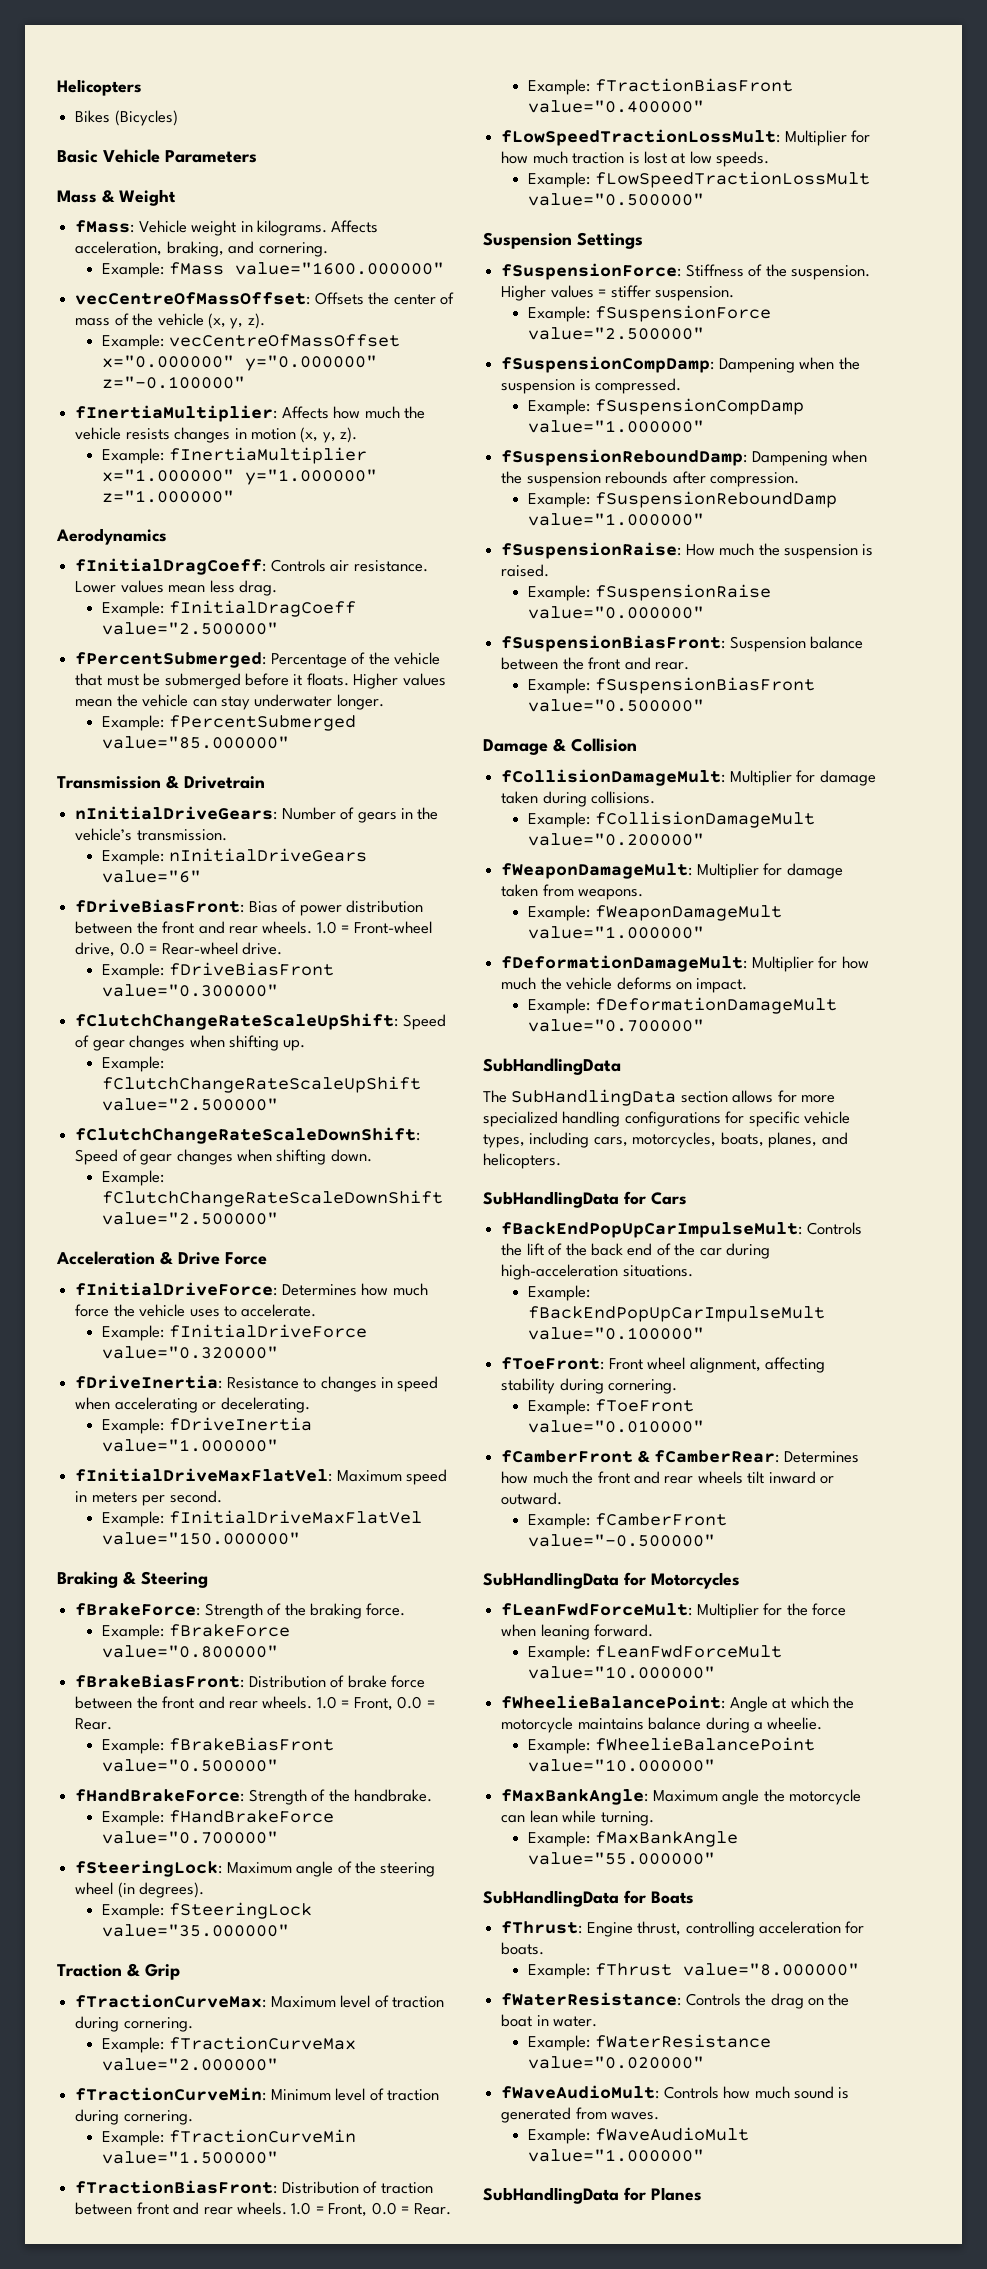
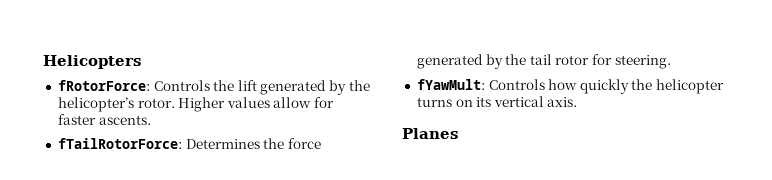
- Bikes (Bicycles)
- Basic Vehicle Parameters
- Mass & Weight
- fMass: Vehicle weight in kilograms. Affects acceleration, braking, and cornering.
- Example: fMass value="1600.000000"
- vecCentreOfMassOffset: Offsets the center of mass of the vehicle (x, y, z).
- Example: vecCentreOfMassOffset x="0.000000" y="0.000000" z="-0.100000"
- fInertiaMultiplier: Affects how much the vehicle resists changes in motion (x, y, z).
- Example: fInertiaMultiplier x="1.000000" y="1.000000" z="1.000000"
- Aerodynamics
- fInitialDragCoeff: Controls air resistance. Lower values mean less drag.
- Example: fInitialDragCoeff value="2.500000"
- fPercentSubmerged: Percentage of the vehicle that must be submerged before it floats. Higher values mean the vehicle can stay underwater longer.
- Example: fPercentSubmerged value="85.000000"
- Transmission & Drivetrain
- nInitialDriveGears: Number of gears in the vehicle’s transmission.
- Example: nInitialDriveGears value="6"
- fDriveBiasFront: Bias of power distribution between the front and rear wheels. 1.0 = Front-wheel drive, 0.0 = Rear-wheel drive.
- Example: fDriveBiasFront value="0.300000"
- fClutchChangeRateScaleUpShift: Speed of gear changes when shifting up.
- Example: fClutchChangeRateScaleUpShift value="2.500000"
- fClutchChangeRateScaleDownShift: Speed of gear changes when shifting down.
- Example: fClutchChangeRateScaleDownShift value="2.500000"
- Acceleration & Drive Force
- fInitialDriveForce: Determines how much force the vehicle uses to accelerate.
- Example: fInitialDriveForce value="0.320000"
- fDriveInertia: Resistance to changes in speed when accelerating or decelerating.
- Example: fDriveInertia value="1.000000"
- fInitialDriveMaxFlatVel: Maximum speed in meters per second.
- Example: fInitialDriveMaxFlatVel value="150.000000"
- Braking & Steering
- fBrakeForce: Strength of the braking force.
- Example: fBrakeForce value="0.800000"
- fBrakeBiasFront: Distribution of brake force between the front and rear wheels. 1.0 = Front, 0.0 = Rear.
- Example: fBrakeBiasFront value="0.500000"
- fHandBrakeForce: Strength of the handbrake.
- Example: fHandBrakeForce value="0.700000"
- fSteeringLock: Maximum angle of the steering wheel (in degrees).
- Example: fSteeringLock value="35.000000"
- Traction & Grip
- fTractionCurveMax: Maximum level of traction during cornering.
- Example: fTractionCurveMax value="2.000000"
- fTractionCurveMin: Minimum level of traction during cornering.
- Example: fTractionCurveMin value="1.500000"
- fTractionBiasFront: Distribution of traction between front and rear wheels. 1.0 = Front, 0.0 = Rear.
- Example: fTractionBiasFront value="0.400000"
- fLowSpeedTractionLossMult: Multiplier for how much traction is lost at low speeds.
- Example: fLowSpeedTractionLossMult value="0.500000"
- Suspension Settings
- fSuspensionForce: Stiffness of the suspension. Higher values = stiffer suspension.
- Example: fSuspensionForce value="2.500000"
- fSuspensionCompDamp: Dampening when the suspension is compressed.
- Example: fSuspensionCompDamp value="1.000000"
- fSuspensionReboundDamp: Dampening when the suspension rebounds after compression.
- Example: fSuspensionReboundDamp value="1.000000"
- fSuspensionRaise: How much the suspension is raised.
- Example: fSuspensionRaise value="0.000000"
- fSuspensionBiasFront: Suspension balance between the front and rear.
- Example: fSuspensionBiasFront value="0.500000"
- Damage & Collision
- fCollisionDamageMult: Multiplier for damage taken during collisions.
- Example: fCollisionDamageMult value="0.200000"
- fWeaponDamageMult: Multiplier for damage taken from weapons.
- Example: fWeaponDamageMult value="1.000000"
- fDeformationDamageMult: Multiplier for how much the vehicle deforms on impact.
- Example: fDeformationDamageMult value="0.700000"
- SubHandlingData
- The SubHandlingData section allows for more specialized handling configurations for specific vehicle types, including cars, motorcycles, boats, planes, and helicopters.
- SubHandlingData for Cars
- fBackEndPopUpCarImpulseMult: Controls the lift of the back end of the car during high-acceleration situations.
- Example: fBackEndPopUpCarImpulseMult value="0.100000"
- fToeFront: Front wheel alignment, affecting stability during cornering.
- Example: fToeFront value="0.010000"
- fCamberFront & fCamberRear: Determines how much the front and rear wheels tilt inward or outward.
- Example: fCamberFront value="-0.500000"
- SubHandlingData for Motorcycles
- fLeanFwdForceMult: Multiplier for the force when leaning forward.
- Example: fLeanFwdForceMult value="10.000000"
- fWheelieBalancePoint: Angle at which the motorcycle maintains balance during a wheelie.
- Example: fWheelieBalancePoint value="10.000000"
- fMaxBankAngle: Maximum angle the motorcycle can lean while turning.
- Example: fMaxBankAngle value="55.000000"
- SubHandlingData for Boats
- fThrust: Engine thrust, controlling acceleration for boats.
- Example: fThrust value="8.000000"
- fWaterResistance: Controls the drag on the boat in water.
- Example: fWaterResistance value="0.020000"
- fWaveAudioMult: Controls how much sound is generated from waves.
- Example: fWaveAudioMult value="1.000000"
- SubHandlingData for Planes
+ fRotorForce: Controls the lift generated by the helicopter’s rotor. Higher values allow for faster ascents.
+ fTailRotorForce: Determines the force generated by the tail rotor for steering.
+ fYawMult: Controls how quickly the helicopter turns on its vertical axis.
+ Planes

